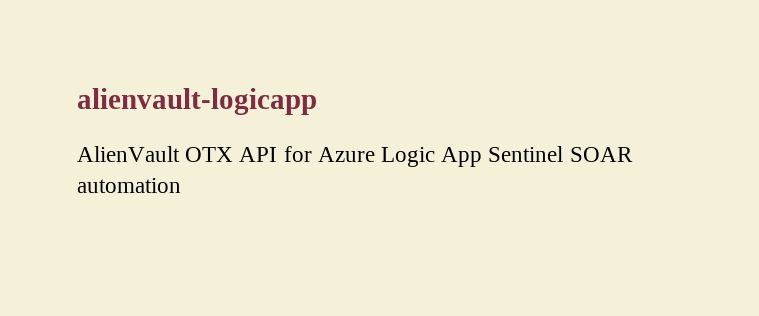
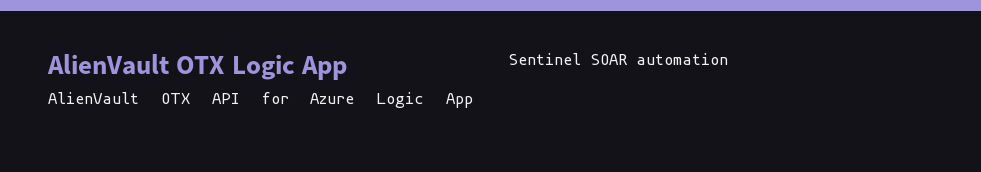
- alienvault-logicapp
+ AlienVault OTX Logic App

